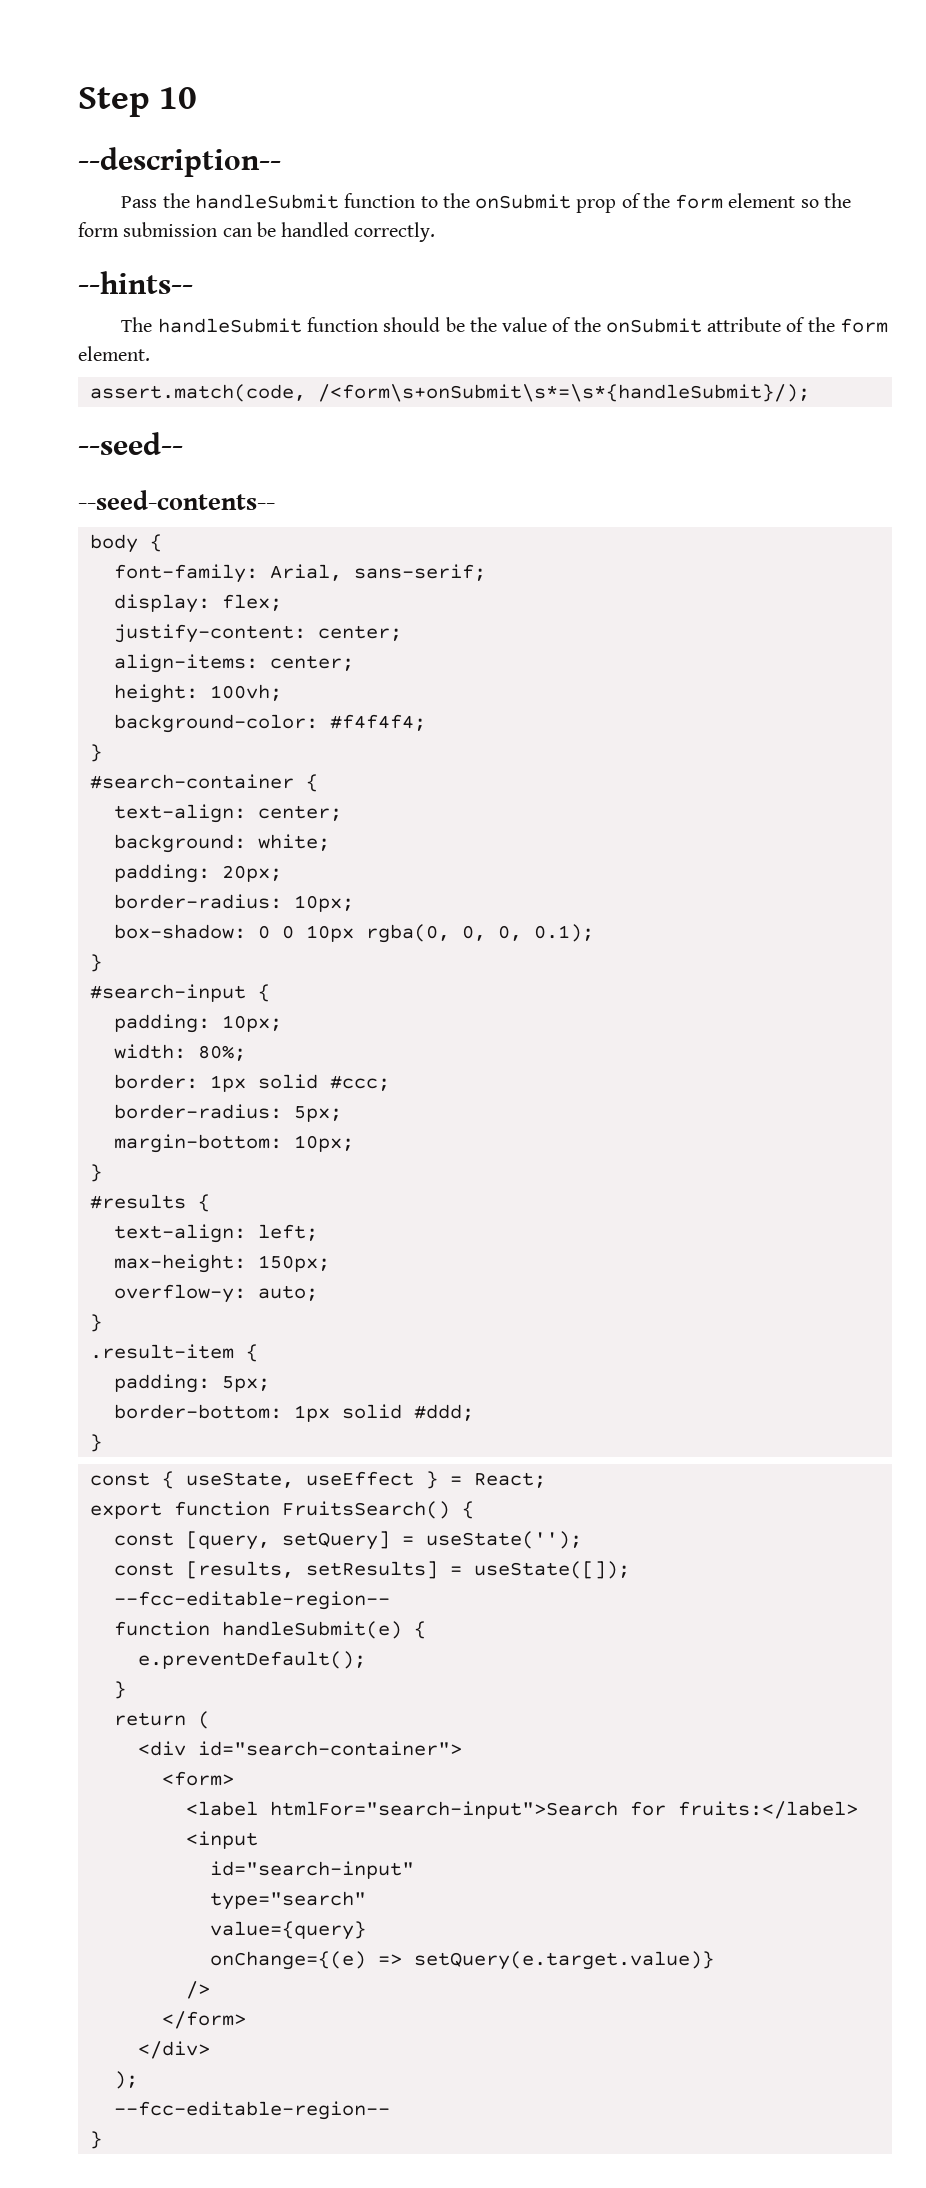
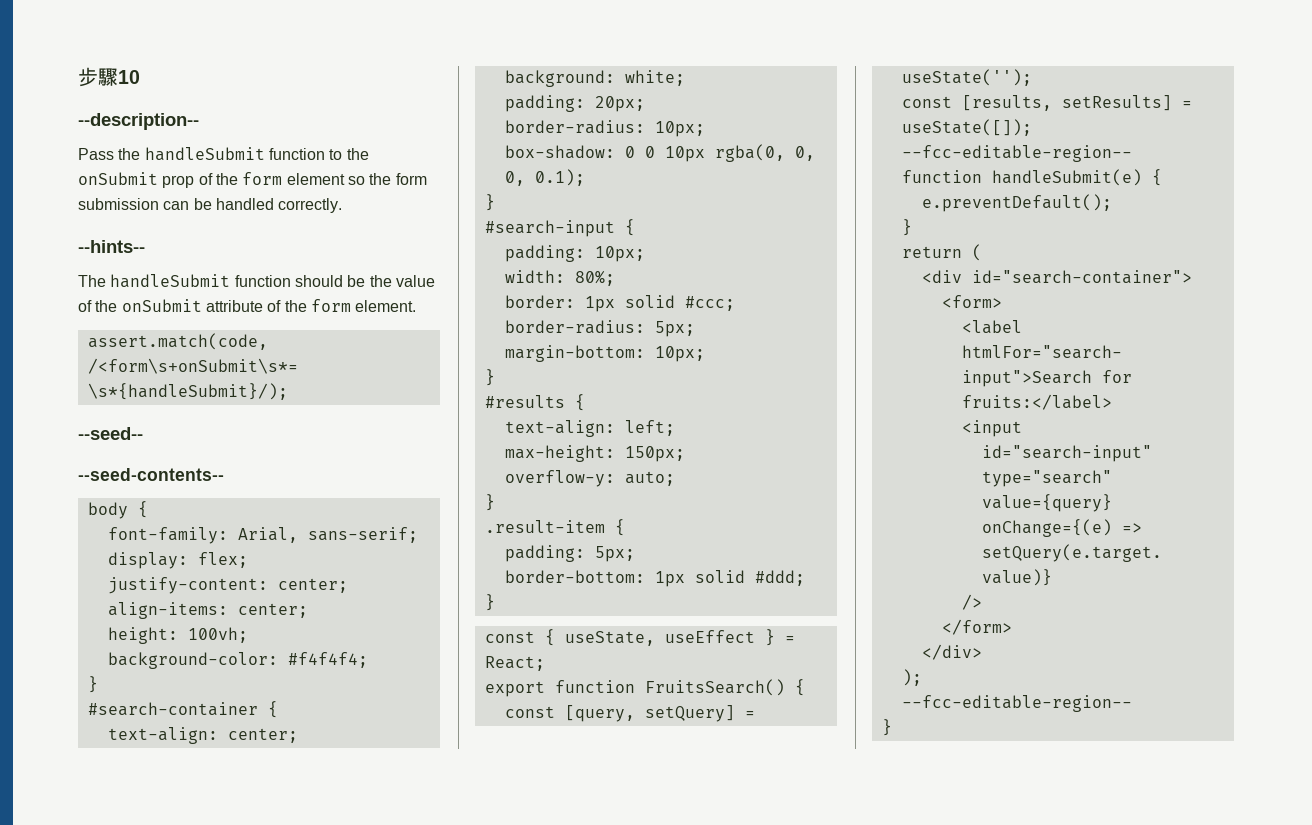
- Step 10
+ 步驟10

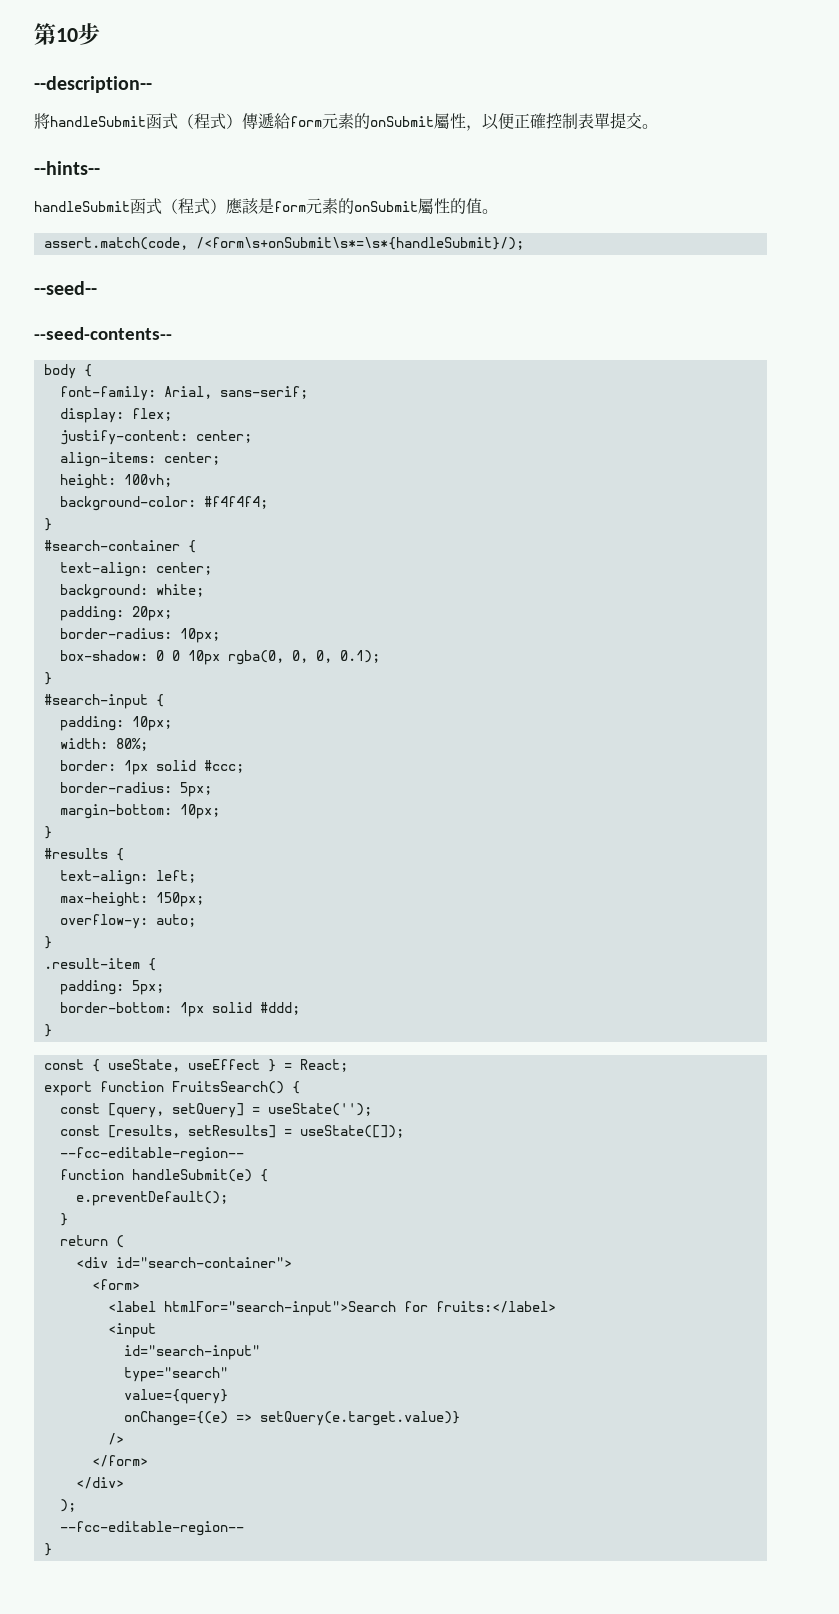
- 步驟10
+ 第10步
- Pass the handleSubmit function to the onSubmit prop of the form element so the form submission can be handled correctly.
+ 將handleSubmit函式（程式）傳遞給form元素的onSubmit屬性，以便正確控制表單提交。
  --hints--
- The handleSubmit function should be the value of the onSubmit attribute of the form element.
+ handleSubmit函式（程式）應該是form元素的onSubmit屬性的值。

